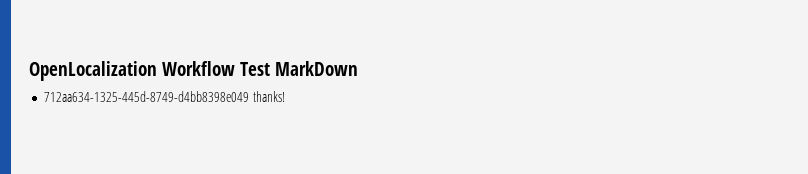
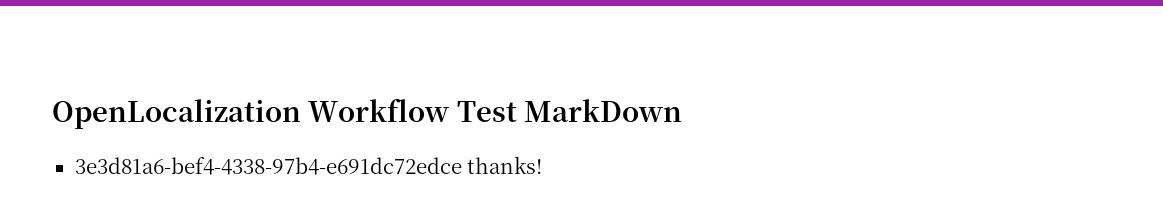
- 712aa634-1325-445d-8749-d4bb8398e049 thanks!
+ 3e3d81a6-bef4-4338-97b4-e691dc72edce thanks!

